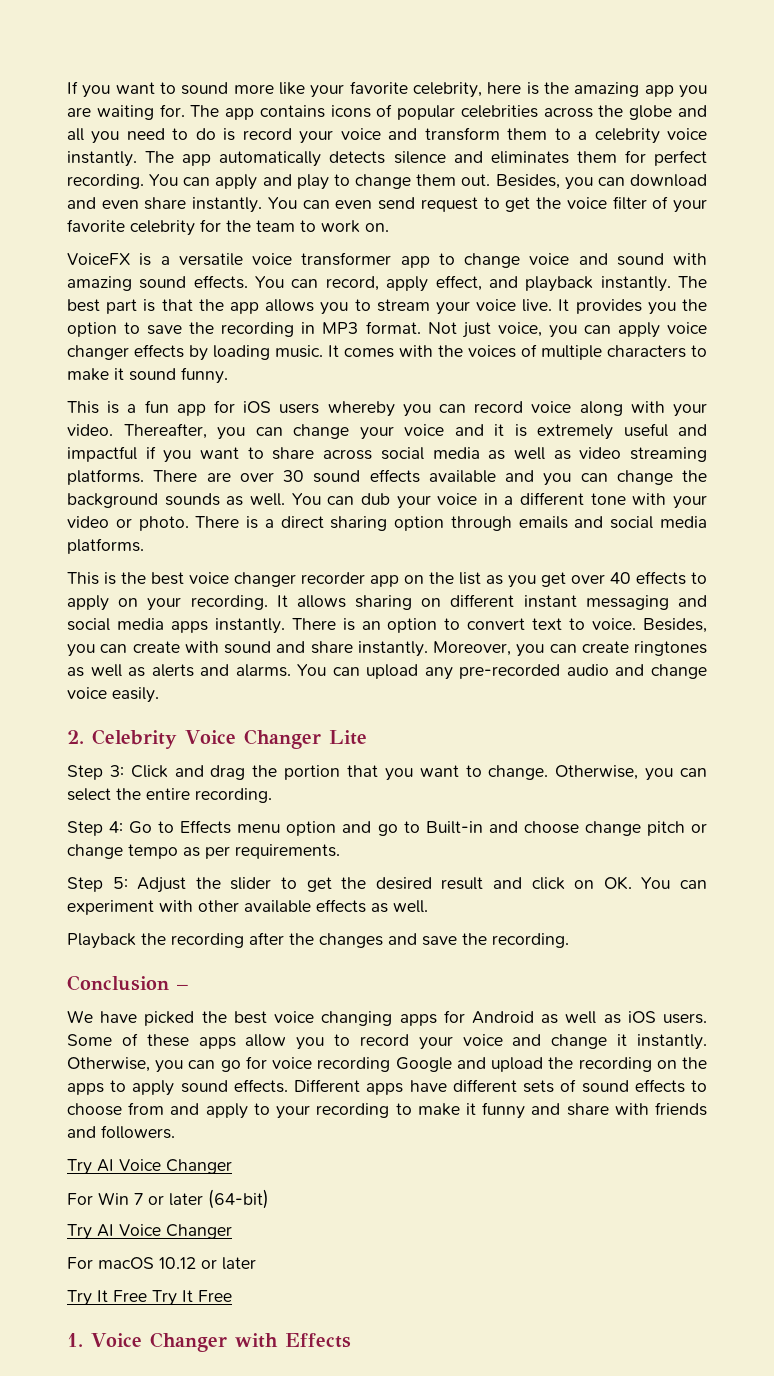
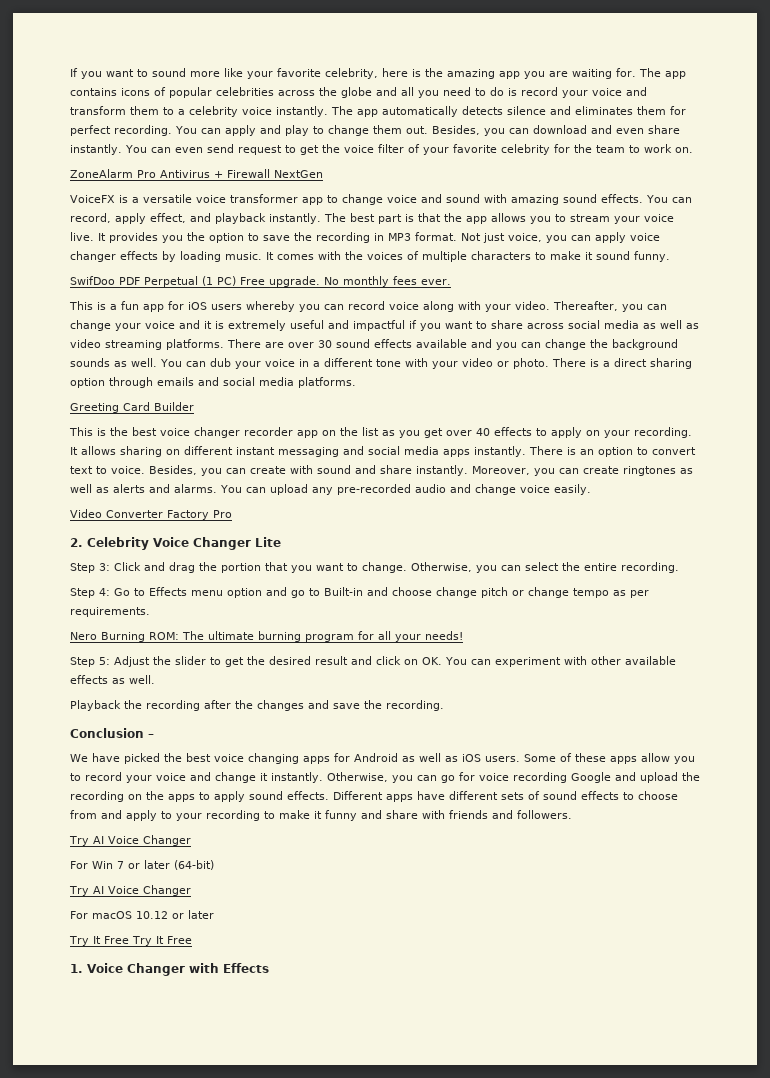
+ ZoneAlarm Pro Antivirus + Firewall NextGen
+ SwifDoo PDF Perpetual (1 PC) Free upgrade. No monthly fees ever.
+ Greeting Card Builder
+ Video Converter Factory Pro
+ Nero Burning ROM: The ultimate burning program for all your needs!

